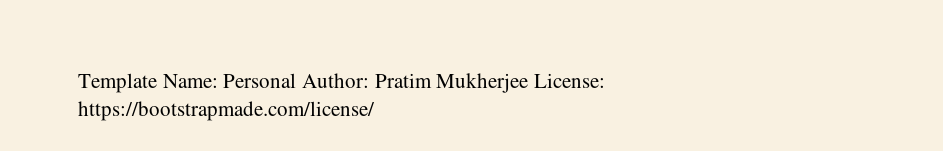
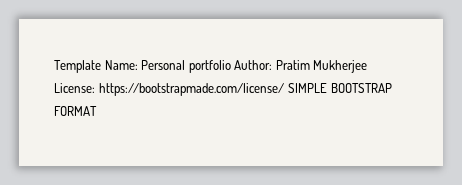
- Template Name: Personal Author: Pratim Mukherjee License: https://bootstrapmade.com/license/
+ Template Name: Personal portfolio Author: Pratim Mukherjee License: https://bootstrapmade.com/license/ SIMPLE BOOTSTRAP FORMAT

